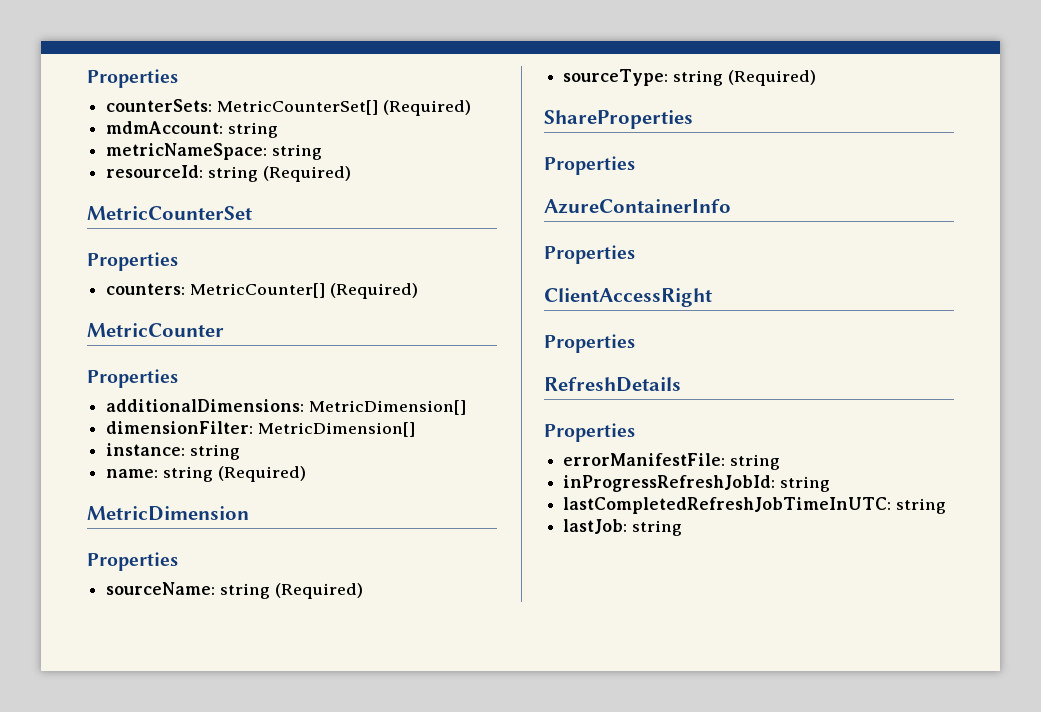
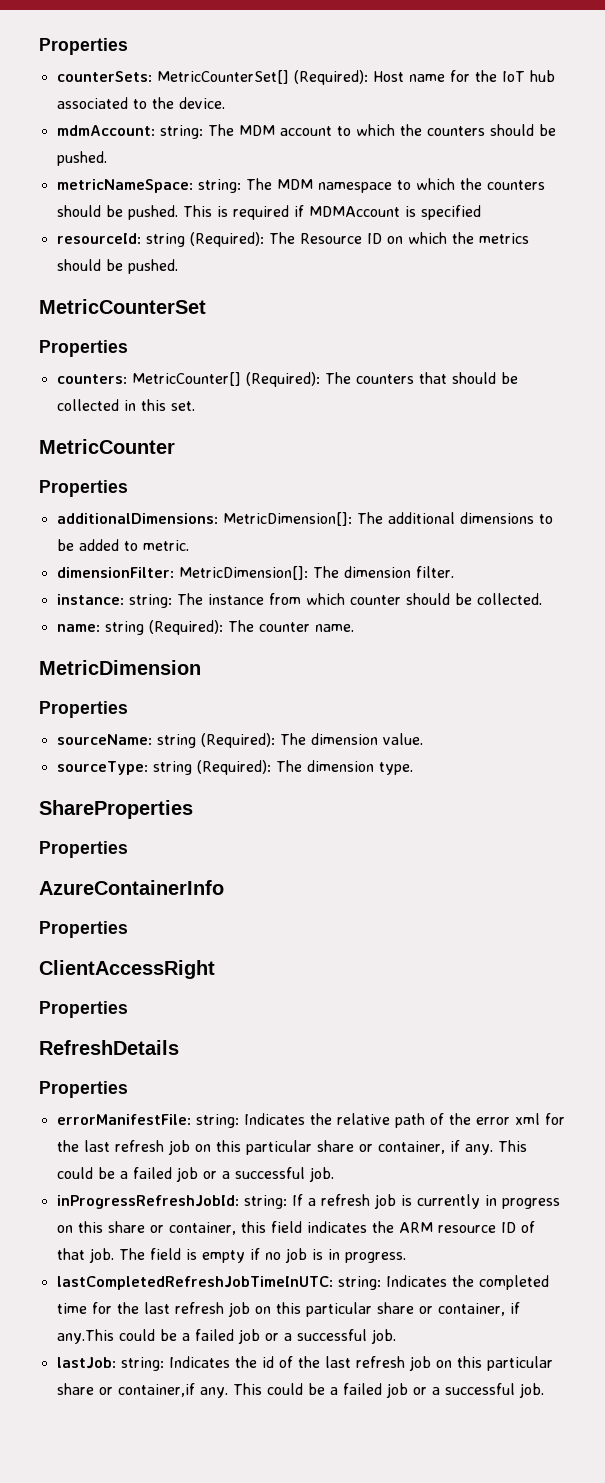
- counterSets: MetricCounterSet[] (Required)
- mdmAccount: string
- metricNameSpace: string
- resourceId: string (Required)
+ counterSets: MetricCounterSet[] (Required): Host name for the IoT hub associated to the device.
+ mdmAccount: string: The MDM account to which the counters should be pushed.
+ metricNameSpace: string: The MDM namespace to which the counters should be pushed. This is required if MDMAccount is specified
+ resourceId: string (Required): The Resource ID on which the metrics should be pushed.
  MetricCounterSet
  Properties
- counters: MetricCounter[] (Required)
+ counters: MetricCounter[] (Required): The counters that should be collected in this set.
  MetricCounter
  Properties
- additionalDimensions: MetricDimension[]
- dimensionFilter: MetricDimension[]
- instance: string
- name: string (Required)
+ additionalDimensions: MetricDimension[]: The additional dimensions to be added to metric.
+ dimensionFilter: MetricDimension[]: The dimension filter.
+ instance: string: The instance from which counter should be collected.
+ name: string (Required): The counter name.
  MetricDimension
  Properties
- sourceName: string (Required)
- sourceType: string (Required)
+ sourceName: string (Required): The dimension value.
+ sourceType: string (Required): The dimension type.
- errorManifestFile: string
- inProgressRefreshJobId: string
- lastCompletedRefreshJobTimeInUTC: string
- lastJob: string
+ errorManifestFile: string: Indicates the relative path of the error xml for the last refresh job on this particular share or container, if any. This could be a failed job or a successful job.
+ inProgressRefreshJobId: string: If a refresh job is currently in progress on this share or container, this field indicates the ARM resource ID of that job. The field is empty if no job is in progress.
+ lastCompletedRefreshJobTimeInUTC: string: Indicates the completed time for the last refresh job on this particular share or container, if any.This could be a failed job or a successful job.
+ lastJob: string: Indicates the id of the last refresh job on this particular share or container,if any. This could be a failed job or a successful job.

